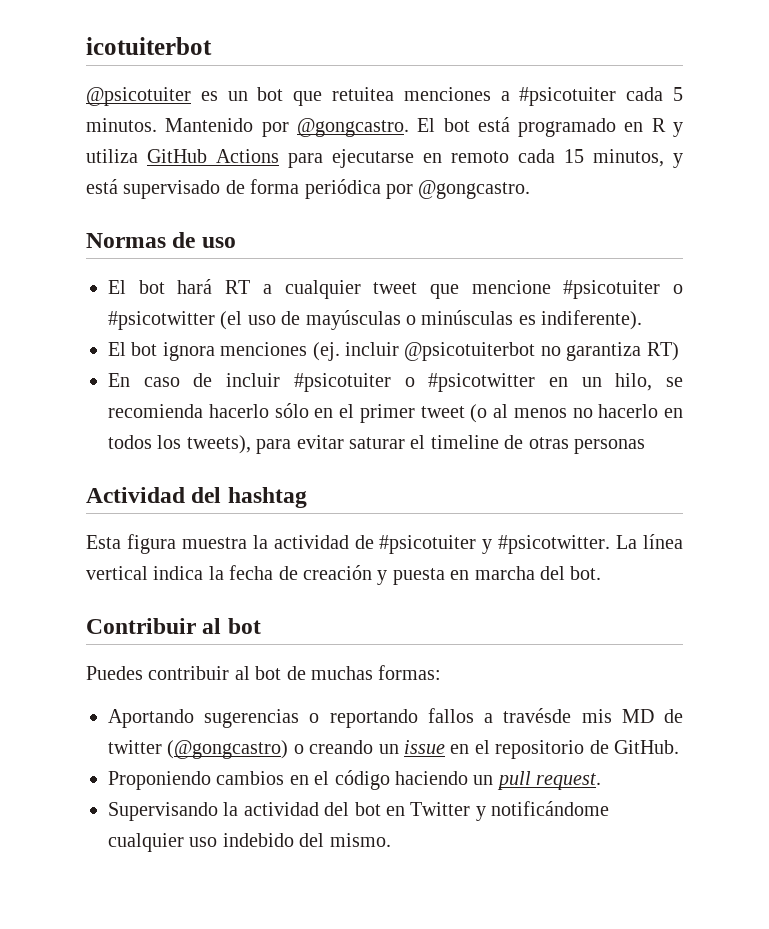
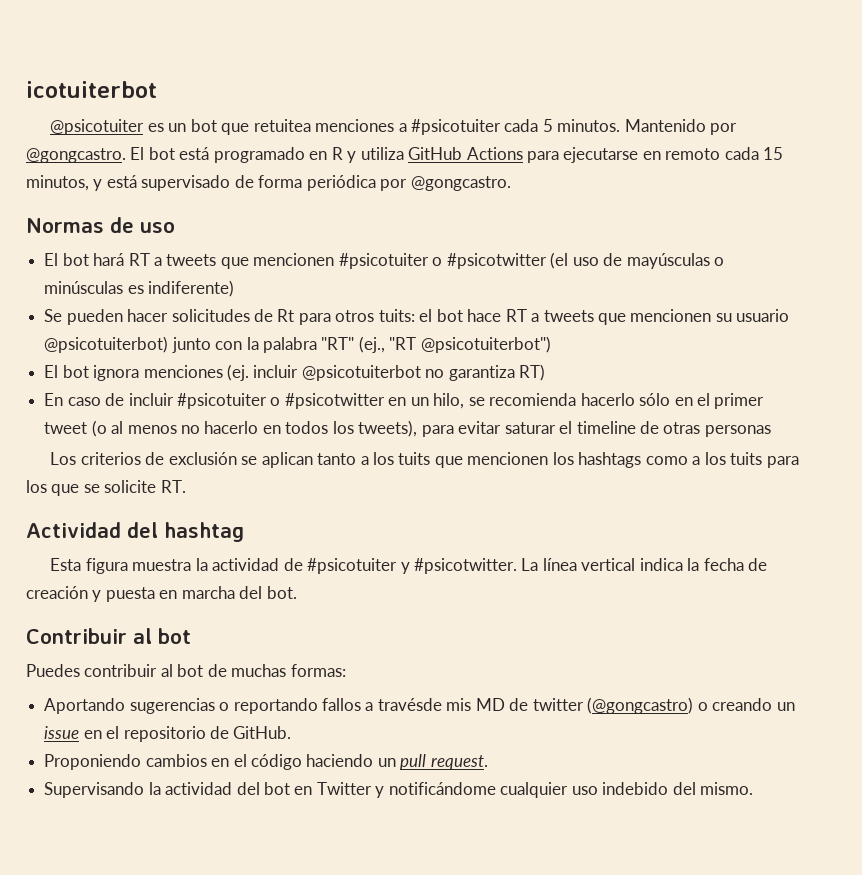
- El bot hará RT a cualquier tweet que mencione #psicotuiter o #psicotwitter (el uso de mayúsculas o minúsculas es indiferente).
+ El bot hará RT a tweets que mencionen #psicotuiter o #psicotwitter (el uso de mayúsculas o minúsculas es indiferente)
+ Se pueden hacer solicitudes de Rt para otros tuits: el bot hace RT a tweets que mencionen su usuario @psicotuiterbot) junto con la palabra "RT" (ej., "RT @psicotuiterbot")
+ Los criterios de exclusión se aplican tanto a los tuits que mencionen los hashtags como a los tuits para los que se solicite RT.

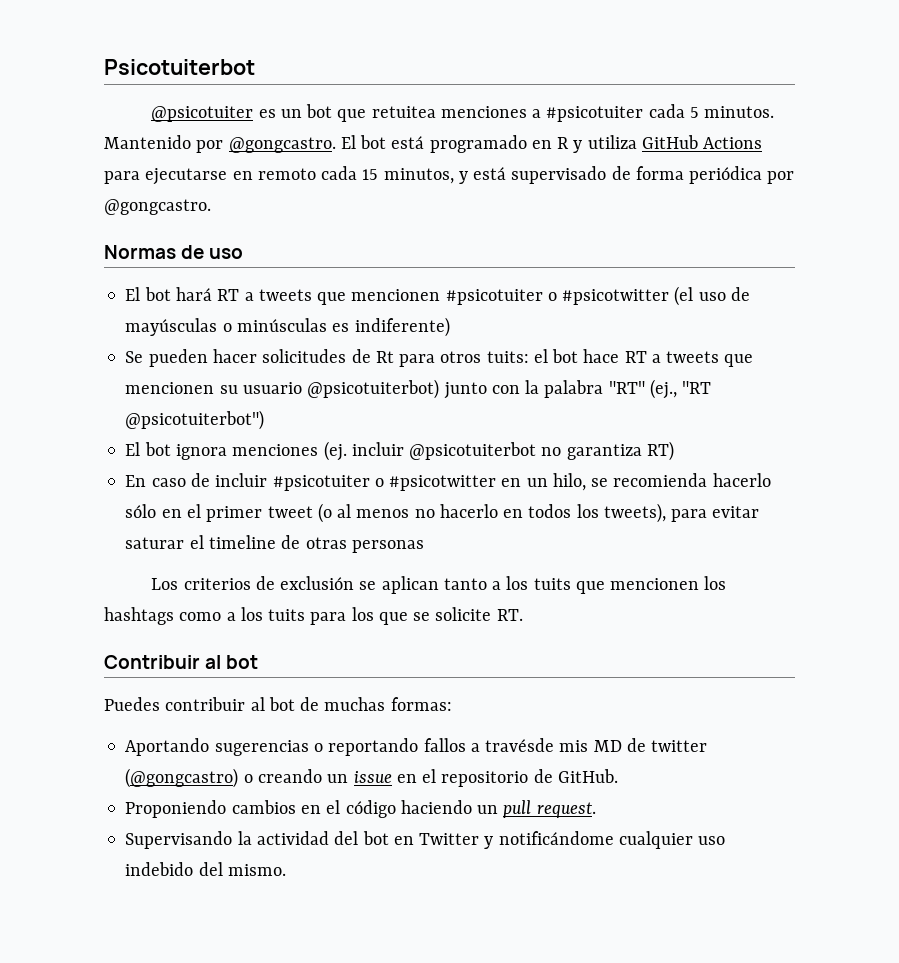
- icotuiterbot
+ Psicotuiterbot
- Actividad del hashtag
- Esta figura muestra la actividad de #psicotuiter y #psicotwitter. La línea vertical indica la fecha de creación y puesta en marcha del bot.

